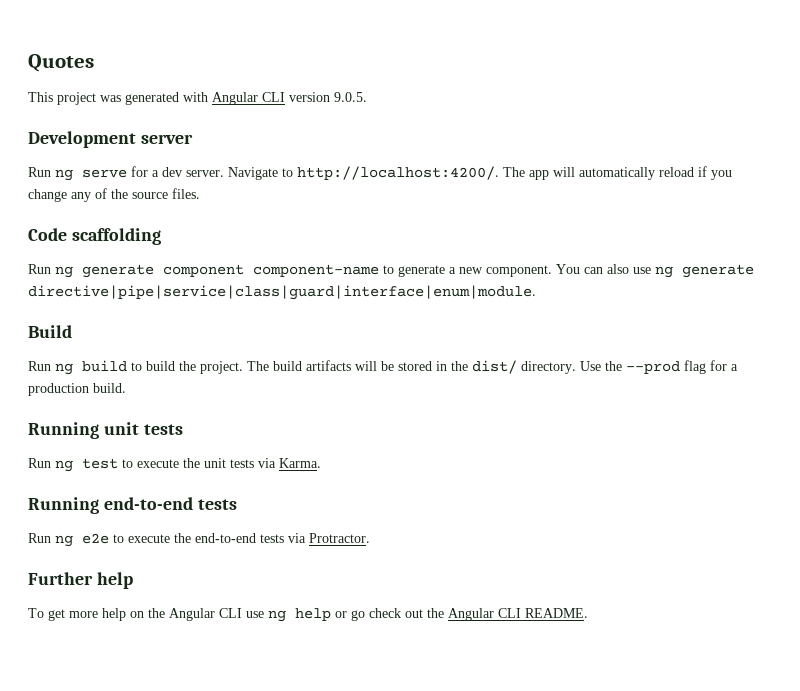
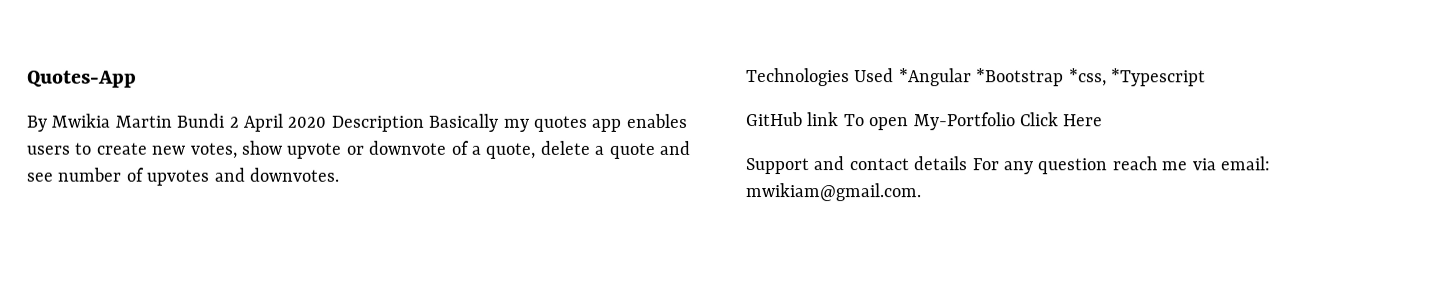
- Quotes
- This project was generated with Angular CLI version 9.0.5.
- Development server
- Run ng serve for a dev server. Navigate to http://localhost:4200/. The app will automatically reload if you change any of the source files.
- Code scaffolding
- Run ng generate component component-name to generate a new component. You can also use ng generate directive|pipe|service|class|guard|interface|enum|module.
- Build
- Run ng build to build the project. The build artifacts will be stored in the dist/ directory. Use the --prod flag for a production build.
- Running unit tests
- Run ng test to execute the unit tests via Karma.
- Running end-to-end tests
- Run ng e2e to execute the end-to-end tests via Protractor.
- Further help
- To get more help on the Angular CLI use ng help or go check out the Angular CLI README.
+ Quotes-App
+ By Mwikia Martin Bundi 2 April 2020 Description Basically my quotes app enables users to create new votes, show upvote or downvote of a quote, delete a quote and see number of upvotes and downvotes.
+ Technologies Used *Angular *Bootstrap *css, *Typescript
+ GitHub link To open My-Portfolio Click Here
+ Support and contact details For any question reach me via email: mwikiam@gmail.com.

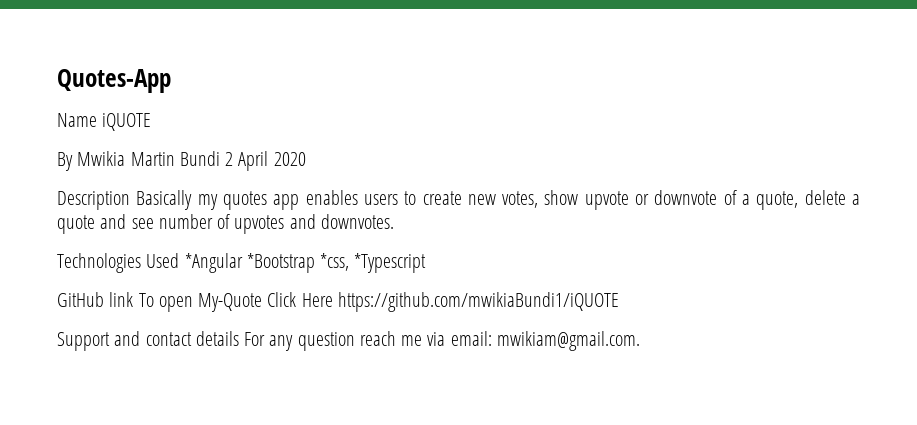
+ Name iQUOTE
- By Mwikia Martin Bundi 2 April 2020 Description Basically my quotes app enables users to create new votes, show upvote or downvote of a quote, delete a quote and see number of upvotes and downvotes.
+ By Mwikia Martin Bundi 2 April 2020
+ Description Basically my quotes app enables users to create new votes, show upvote or downvote of a quote, delete a quote and see number of upvotes and downvotes.
- GitHub link To open My-Portfolio Click Here
+ GitHub link To open My-Quote Click Here https://github.com/mwikiaBundi1/iQUOTE

